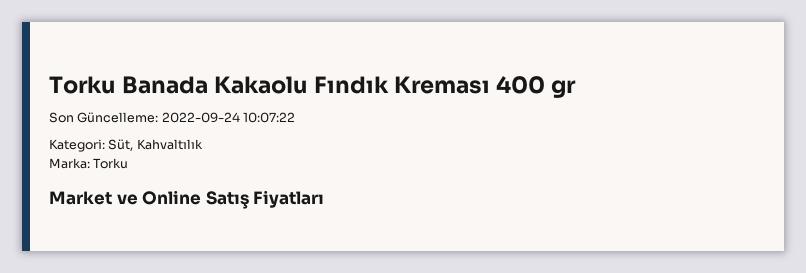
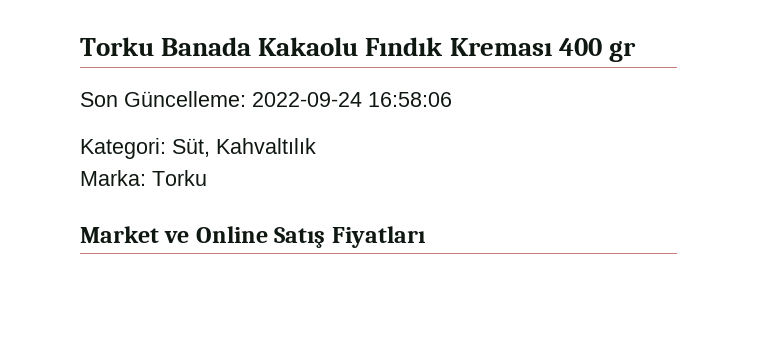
- Son Güncelleme: 2022-09-24 10:07:22
+ Son Güncelleme: 2022-09-24 16:58:06

